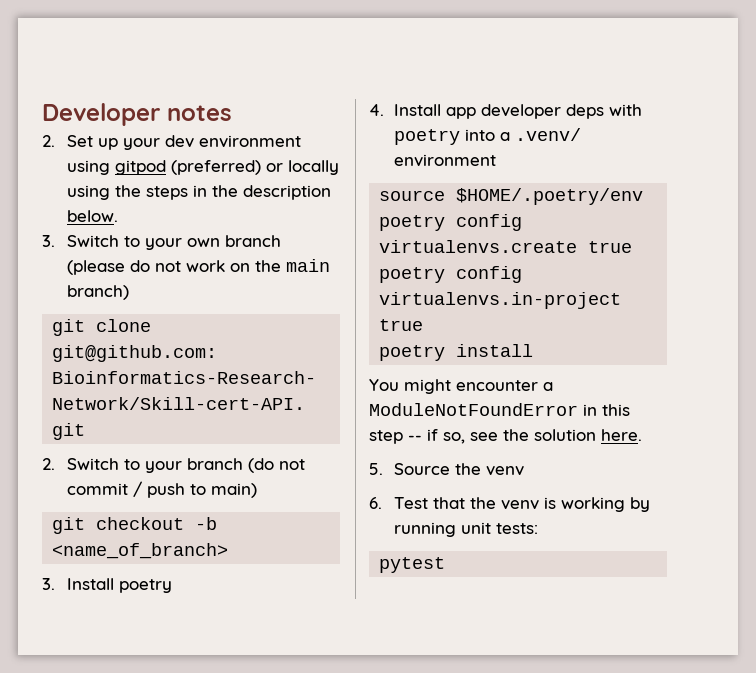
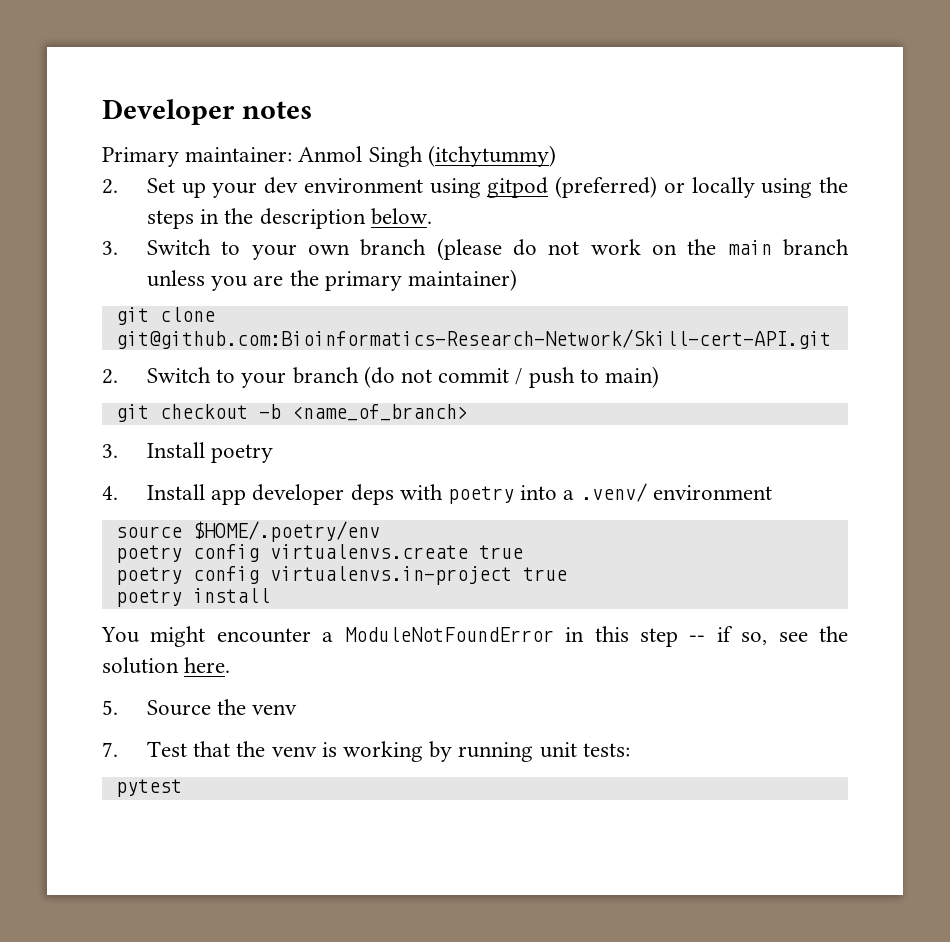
+ Primary maintainer: Anmol Singh (itchytummy)
- 3. Switch to your own branch (please do not work on the main branch)
+ 3. Switch to your own branch (please do not work on the main branch unless you are the primary maintainer)
- 6. Test that the venv is working by running unit tests:
+ 7. Test that the venv is working by running unit tests:

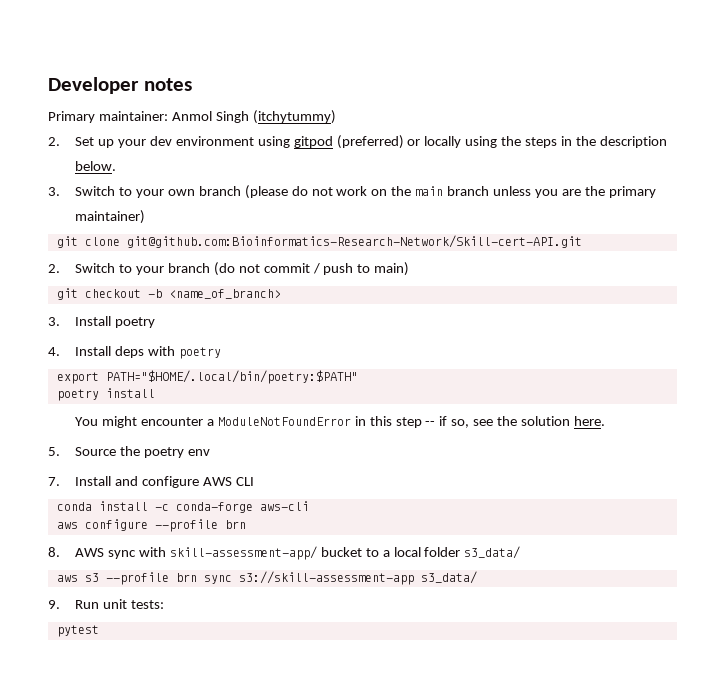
- 4. Install app developer deps with poetry into a .venv/ environment
- source $HOME/.poetry/env
- poetry config virtualenvs.create true
- poetry config virtualenvs.in-project true
+ 4. Install deps with poetry
+ export PATH="$HOME/.local/bin/poetry:$PATH"
- 5. Source the venv
+ 5. Source the poetry env
- 7. Test that the venv is working by running unit tests:
+ 7. Install and configure AWS CLI
+ conda install -c conda-forge aws-cli
+ aws configure --profile brn
+ 8. AWS sync with skill-assessment-app/ bucket to a local folder s3_data/
+ aws s3 --profile brn sync s3://skill-assessment-app s3_data/
+ 9. Run unit tests:

